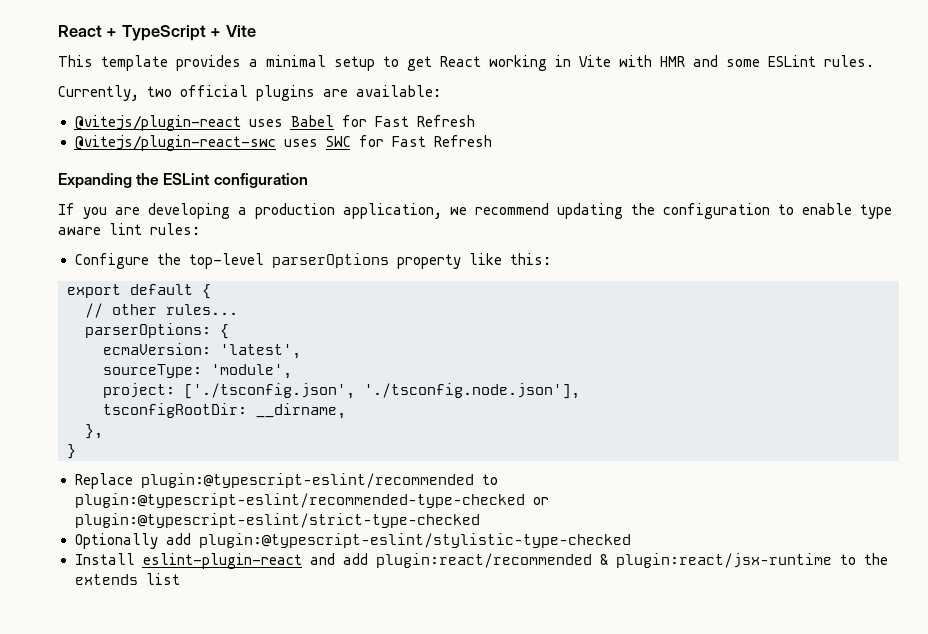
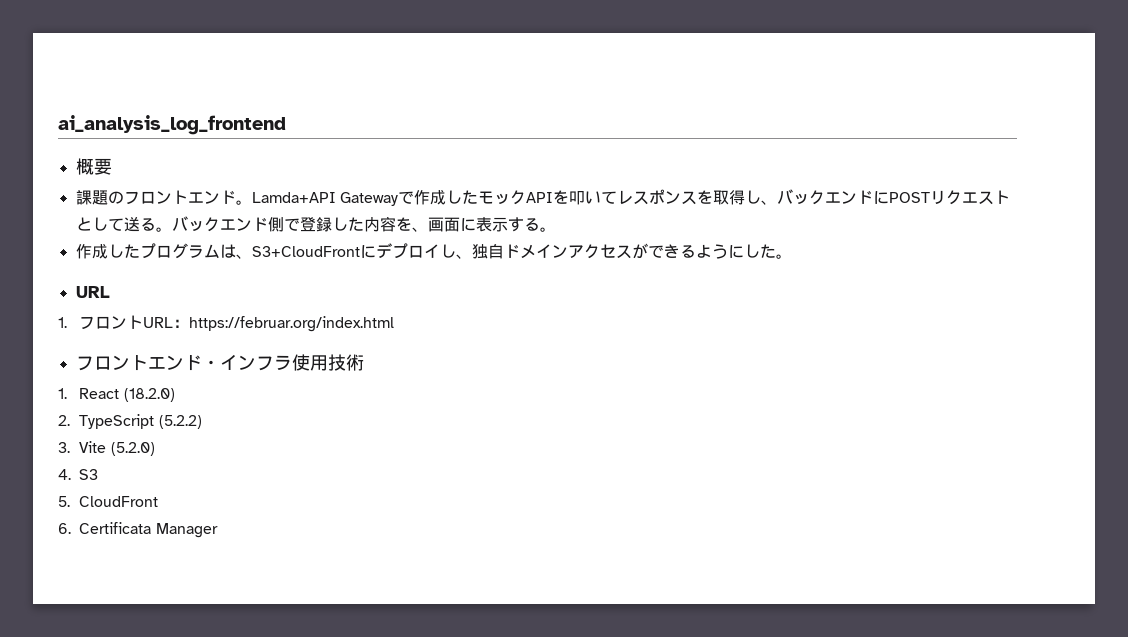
- React + TypeScript + Vite
- This template provides a minimal setup to get React working in Vite with HMR and some ESLint rules.
- Currently, two official plugins are available:
- @vitejs/plugin-react uses Babel for Fast Refresh
- @vitejs/plugin-react-swc uses SWC for Fast Refresh
- Expanding the ESLint configuration
- If you are developing a production application, we recommend updating the configuration to enable type aware lint rules:
- Configure the top-level parserOptions property like this:
- export default {
- // other rules...
- parserOptions: {
- ecmaVersion: 'latest',
- sourceType: 'module',
- project: ['./tsconfig.json', './tsconfig.node.json'],
- tsconfigRootDir: __dirname,
- },
- }
- Replace plugin:@typescript-eslint/recommended to plugin:@typescript-eslint/recommended-type-checked or plugin:@typescript-eslint/strict-type-checked
- Optionally add plugin:@typescript-eslint/stylistic-type-checked
- Install eslint-plugin-react and add plugin:react/recommended & plugin:react/jsx-runtime to the extends list
+ ai_analysis_log_frontend
+ 概要
+ 課題のフロントエンド。Lamda+API Gatewayで作成したモックAPIを叩いてレスポンスを取得し、バックエンドにPOSTリクエストとして送る。バックエンド側で登録した内容を、画面に表示する。
+ 作成したプログラムは、S3+CloudFrontにデプロイし、独自ドメインアクセスができるようにした。
+ URL
+ 1.フロントURL：https://februar.org/index.html
+ フロントエンド・インフラ使用技術
+ 1. React (18.2.0)
+ 2. TypeScript (5.2.2)
+ 3. Vite (5.2.0)
+ 4. S3
+ 5. CloudFront
+ 6. Certificata Manager

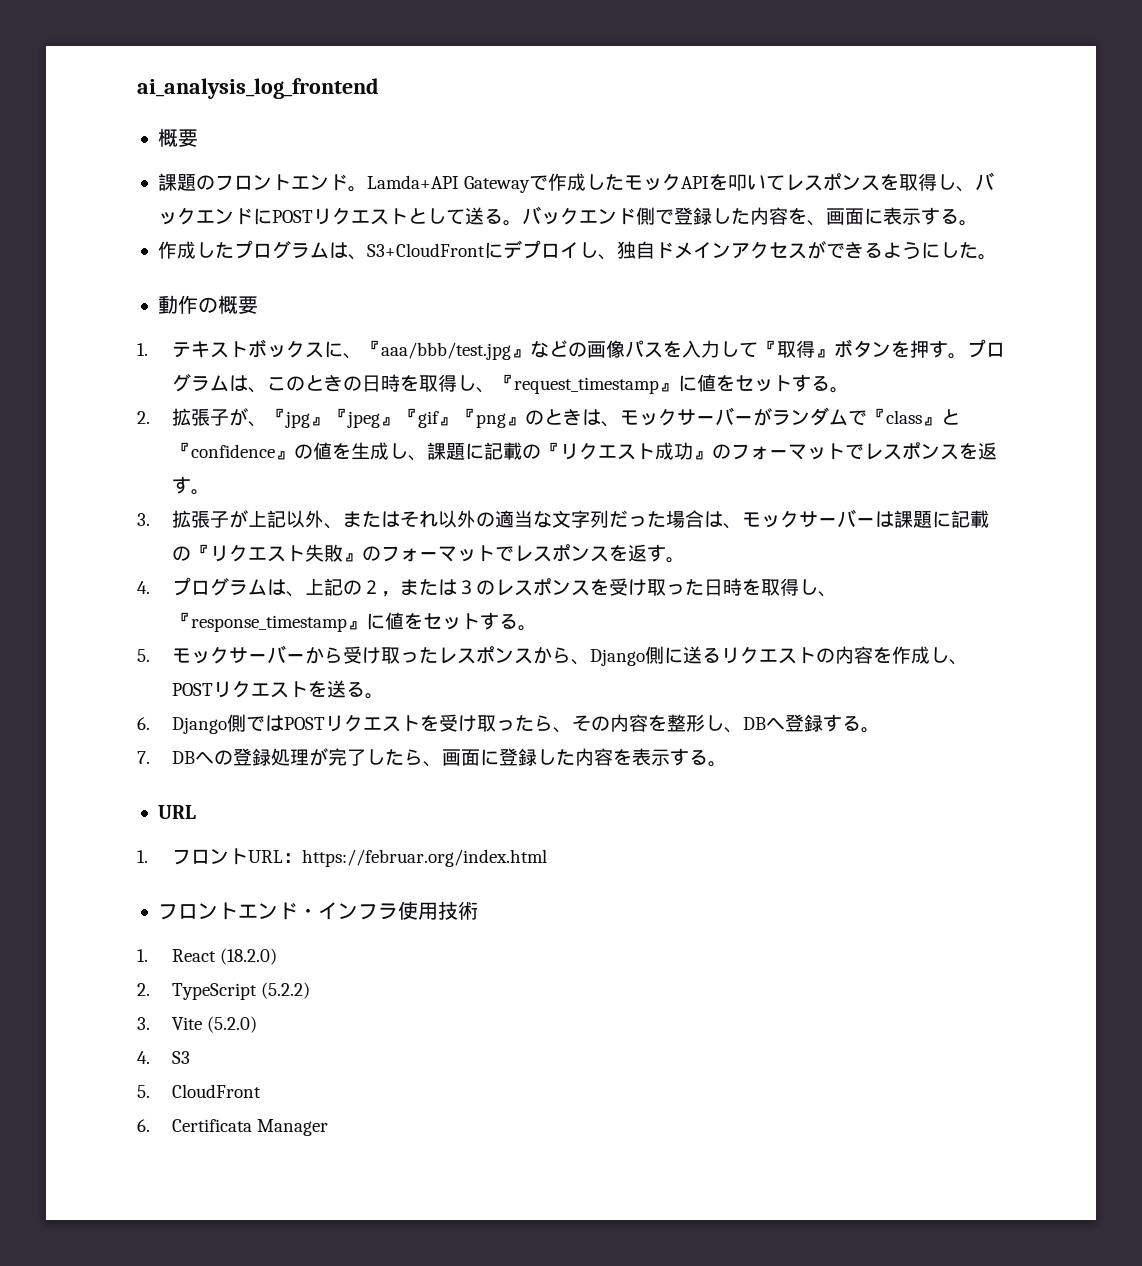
+ 動作の概要
+ 1.テキストボックスに、『aaa/bbb/test.jpg』などの画像パスを入力して『取得』ボタンを押す。プログラムは、このときの日時を取得し、『request_timestamp』に値をセットする。
+ 2.拡張子が、『jpg』『jpeg』『gif』『png』のときは、モックサーバーがランダムで『class』と『confidence』の値を生成し、課題に記載の『リクエスト成功』のフォーマットでレスポンスを返す。
+ 3.拡張子が上記以外、またはそれ以外の適当な文字列だった場合は、モックサーバーは課題に記載の『リクエスト失敗』のフォーマットでレスポンスを返す。
+ 4.プログラムは、上記の２，または３のレスポンスを受け取った日時を取得し、『response_timestamp』に値をセットする。
+ 5.モックサーバーから受け取ったレスポンスから、Django側に送るリクエストの内容を作成し、POSTリクエストを送る。
+ 6. Django側ではPOSTリクエストを受け取ったら、その内容を整形し、DBへ登録する。
+ 7. DBへの登録処理が完了したら、画面に登録した内容を表示する。

